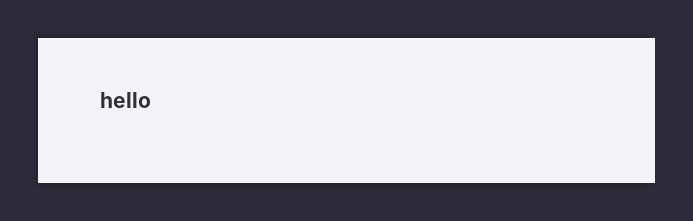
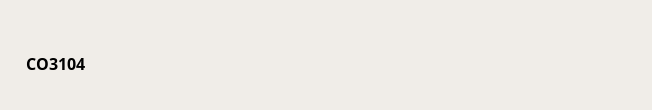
- hello
+ CO3104

